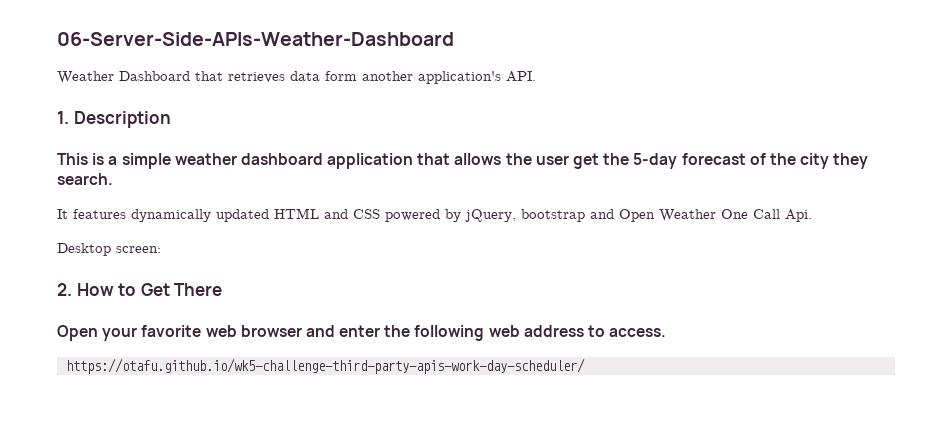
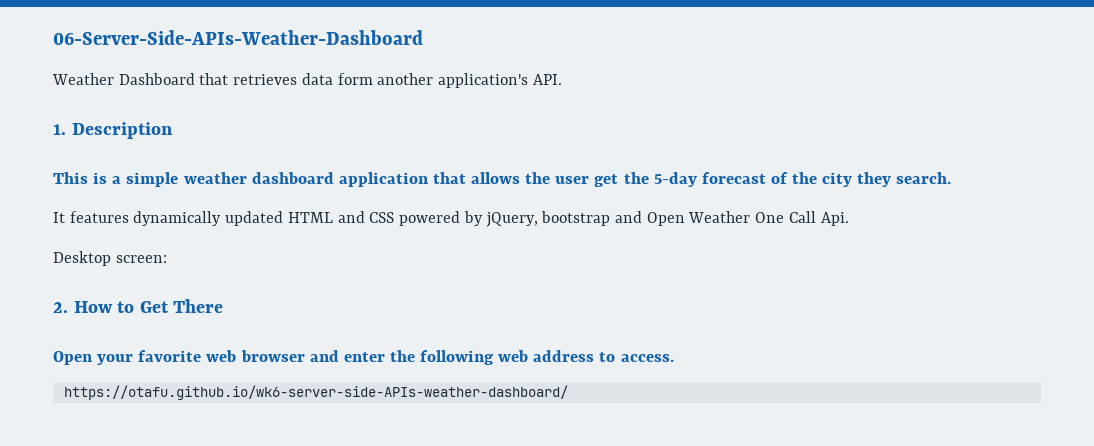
- https://otafu.github.io/wk5-challenge-third-party-apis-work-day-scheduler/
+ https://otafu.github.io/wk6-server-side-APIs-weather-dashboard/

